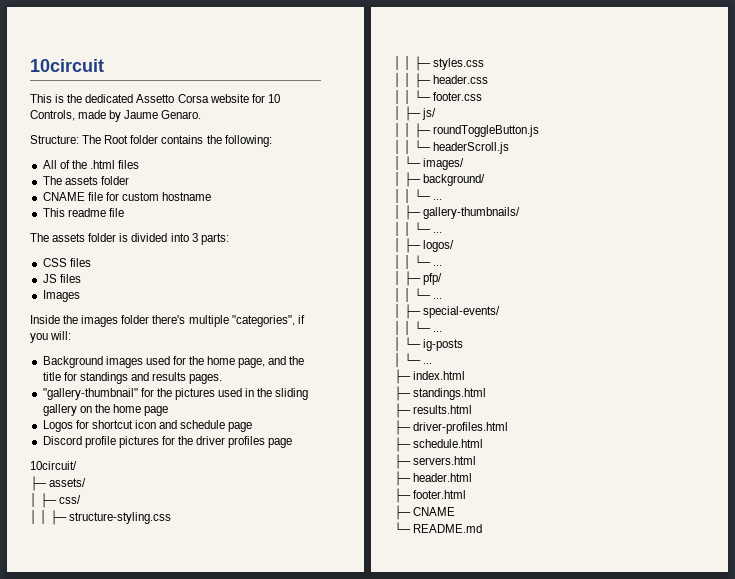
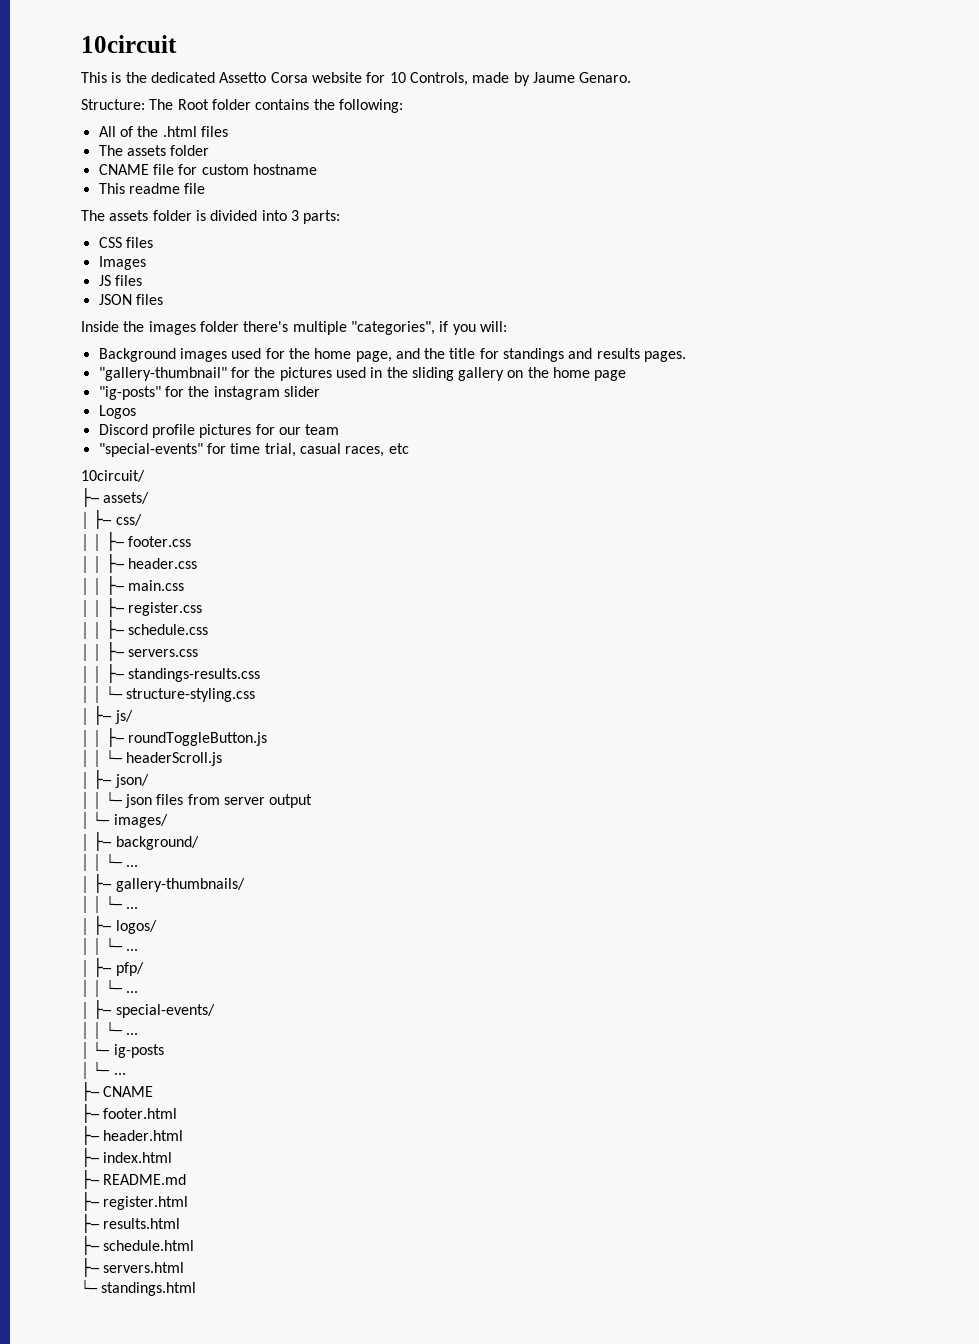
+ Images
- Images
+ JSON files
- Logos for shortcut icon and schedule page
- Discord profile pictures for the driver profiles page
+ "ig-posts" for the instagram slider
+ Logos
+ Discord profile pictures for our team
+ "special-events" for time trial, casual races, etc
- │ │ ├─ structure-styling.css
- │ │ ├─ styles.css
+ │ │ ├─ footer.css
- │ │ └─ footer.css
+ │ │ ├─ main.css
+ │ │ ├─ register.css
+ │ │ ├─ schedule.css
+ │ │ ├─ servers.css
+ │ │ ├─ standings-results.css
+ │ │ └─ structure-styling.css
+ │ ├─ json/
+ │ │ └─ json files from server output
+ ├─ CNAME
+ ├─ footer.html
+ ├─ header.html
- ├─ standings.html
+ ├─ README.md
+ ├─ register.html
- ├─ driver-profiles.html
- ├─ header.html
- ├─ footer.html
- ├─ CNAME
- └─ README.md
+ └─ standings.html

